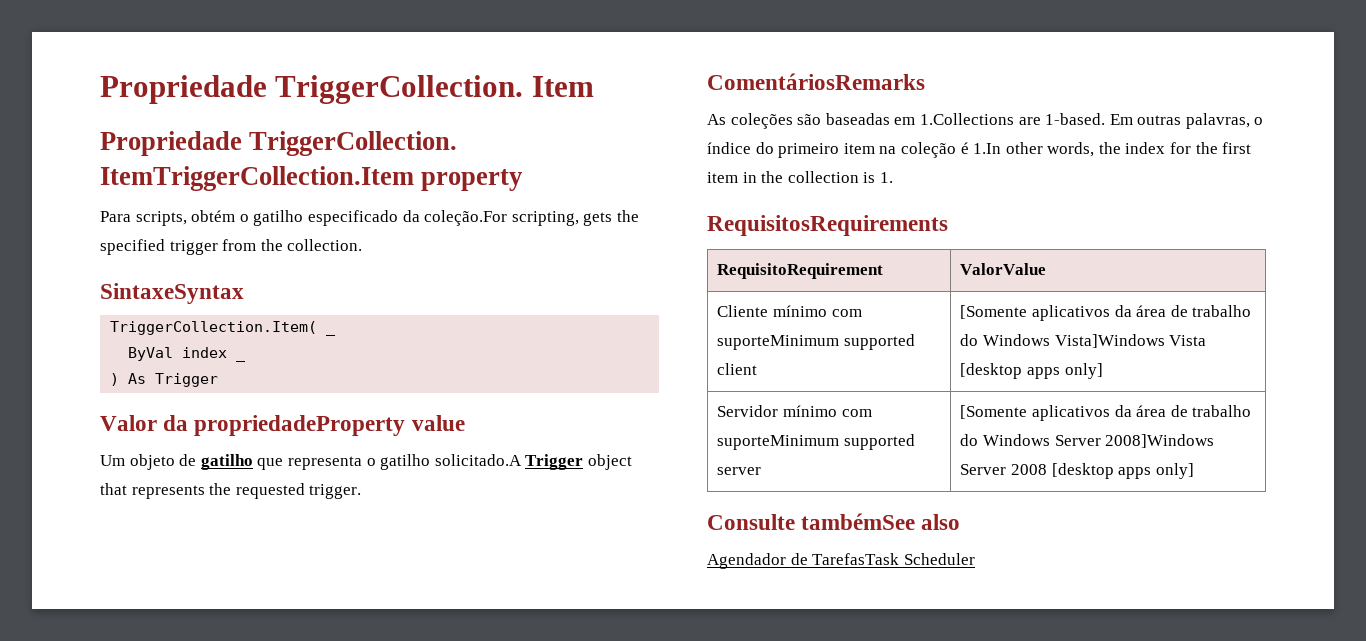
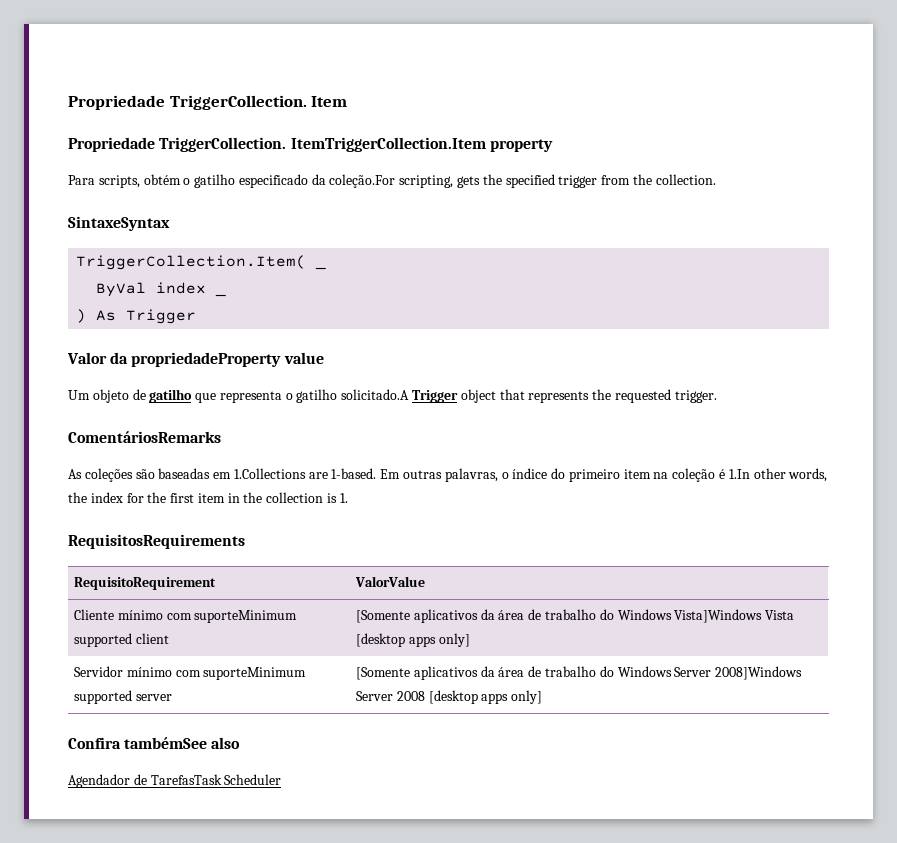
- Consulte tambémSee also
+ Confira tambémSee also

